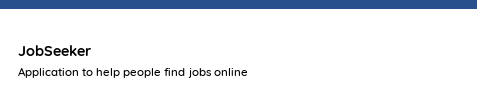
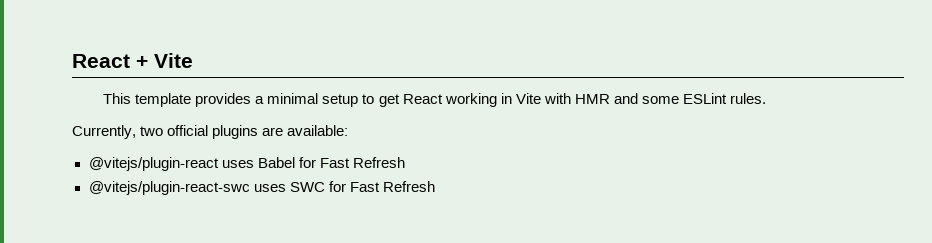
- JobSeeker
- Application to help people find jobs online
+ React + Vite
+ This template provides a minimal setup to get React working in Vite with HMR and some ESLint rules.
+ Currently, two official plugins are available:
+ @vitejs/plugin-react uses Babel for Fast Refresh
+ @vitejs/plugin-react-swc uses SWC for Fast Refresh

